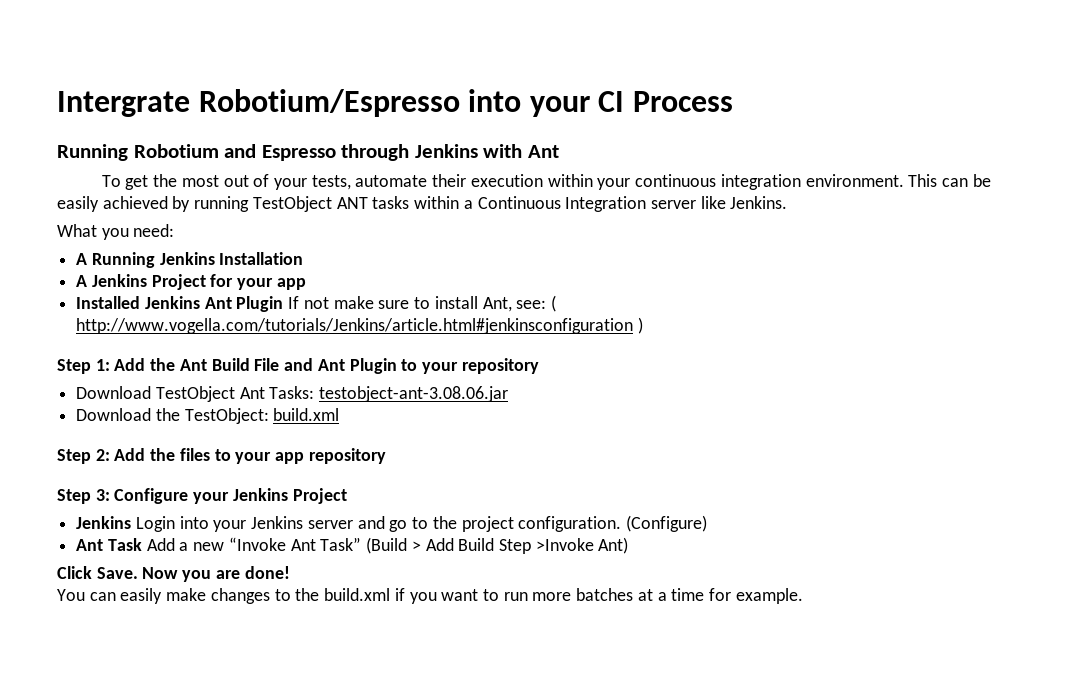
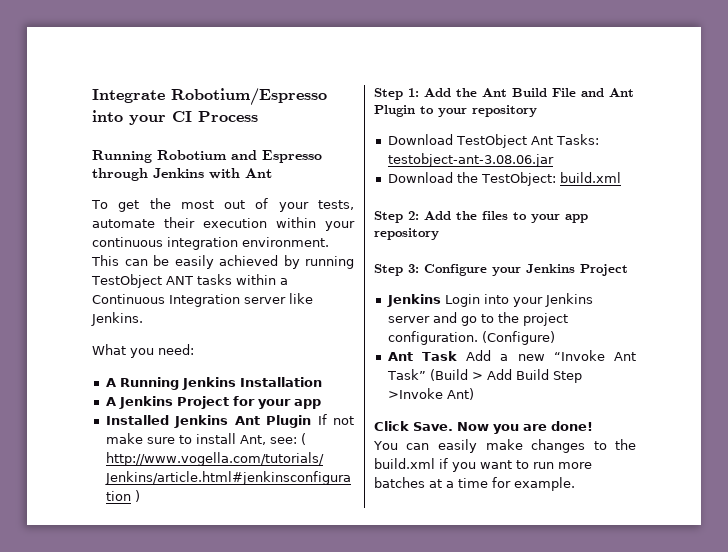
- Intergrate Robotium/Espresso into your CI Process
+ Integrate Robotium/Espresso into your CI Process

